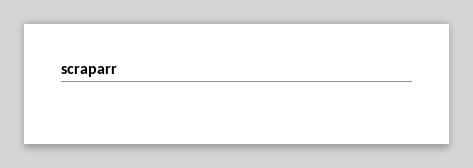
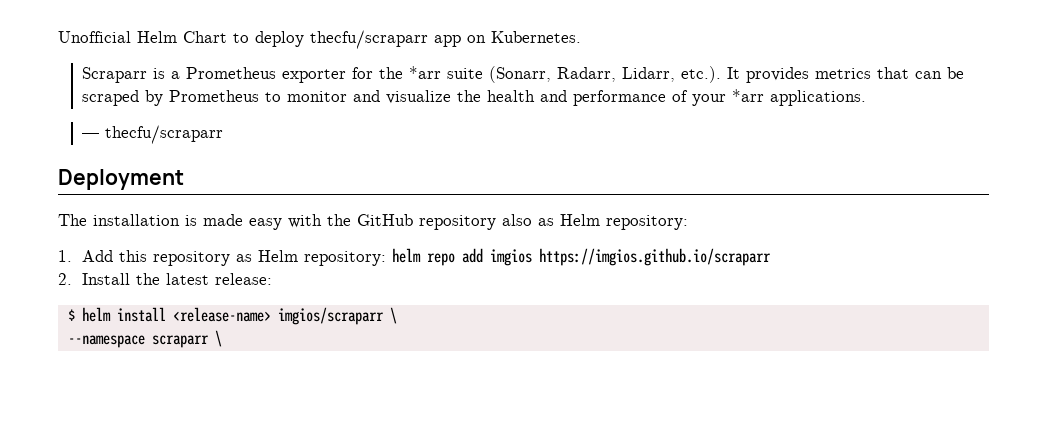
- scraparr
+ Unofficial Helm Chart to deploy thecfu/scraparr app on Kubernetes.
+ Scraparr is a Prometheus exporter for the *arr suite (Sonarr, Radarr, Lidarr, etc.). It provides metrics that can be scraped by Prometheus to monitor and visualize the health and performance of your *arr applications.
+ — thecfu/scraparr
+ Deployment
+ The installation is made easy with the GitHub repository also as Helm repository:
+ 1. Add this repository as Helm repository: helm repo add imgios https://imgios.github.io/scraparr
+ 2. Install the latest release:
+ $ helm install <release-name> imgios/scraparr \
+ --namespace scraparr \

